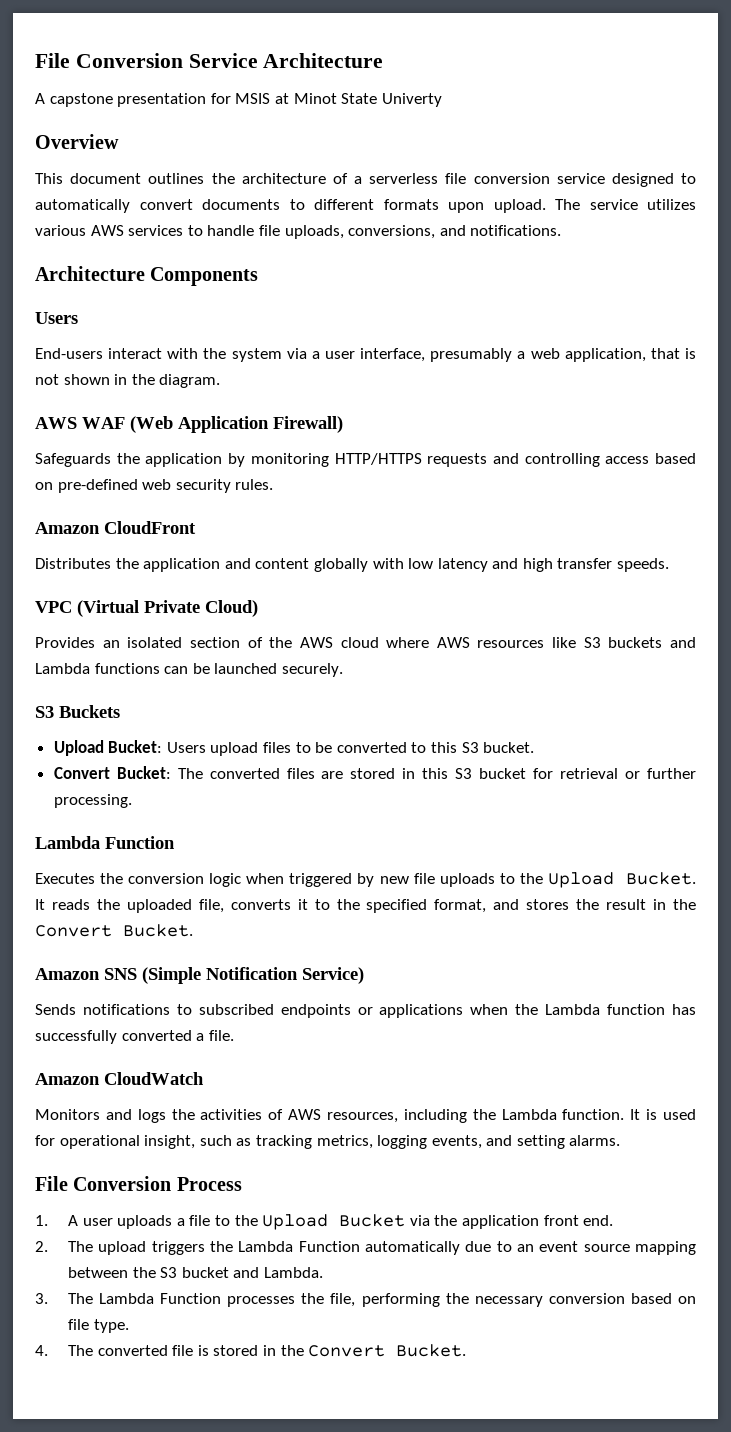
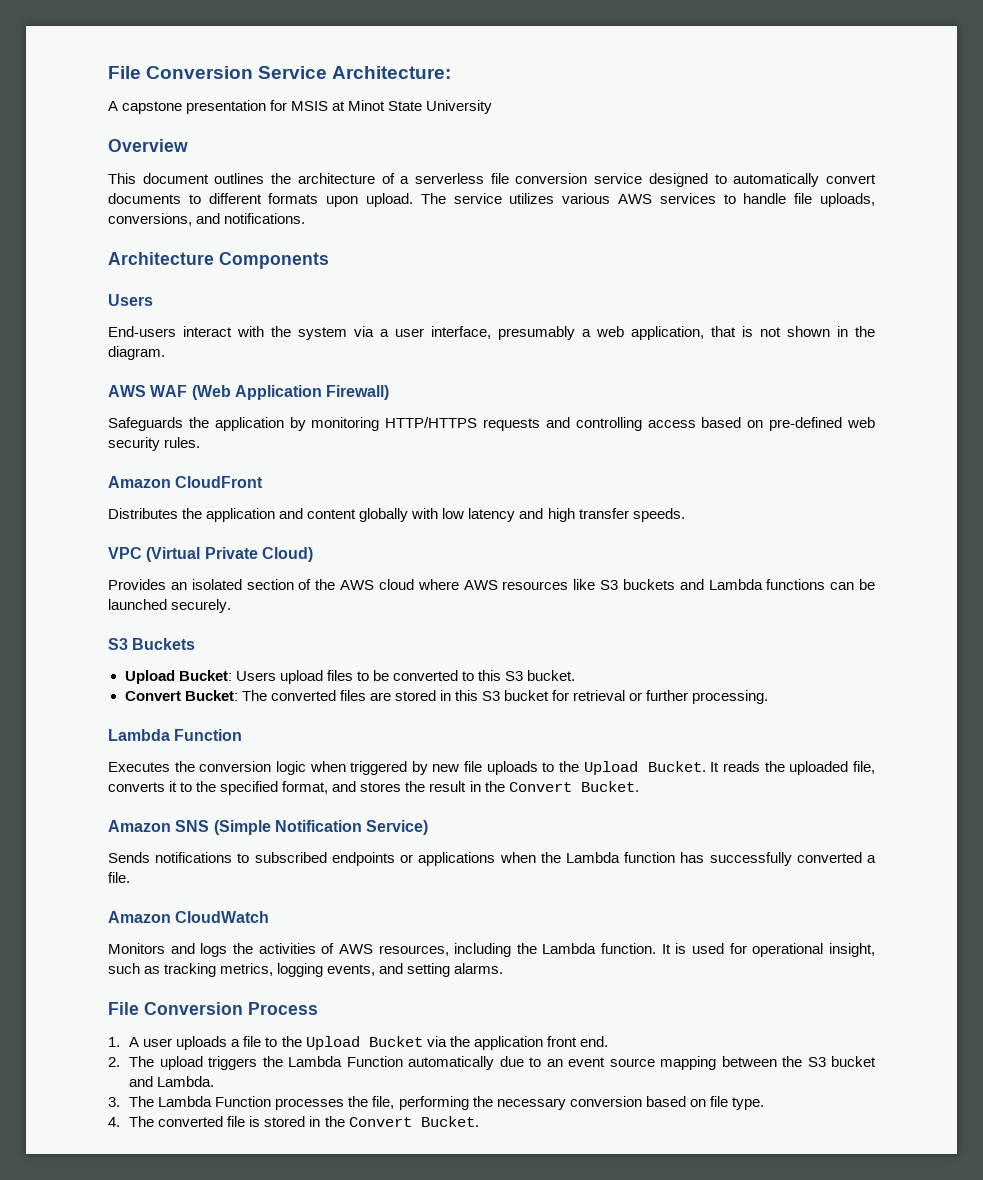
- File Conversion Service Architecture
+ File Conversion Service Architecture:
- A capstone presentation for MSIS at Minot State Univerty
+ A capstone presentation for MSIS at Minot State University

